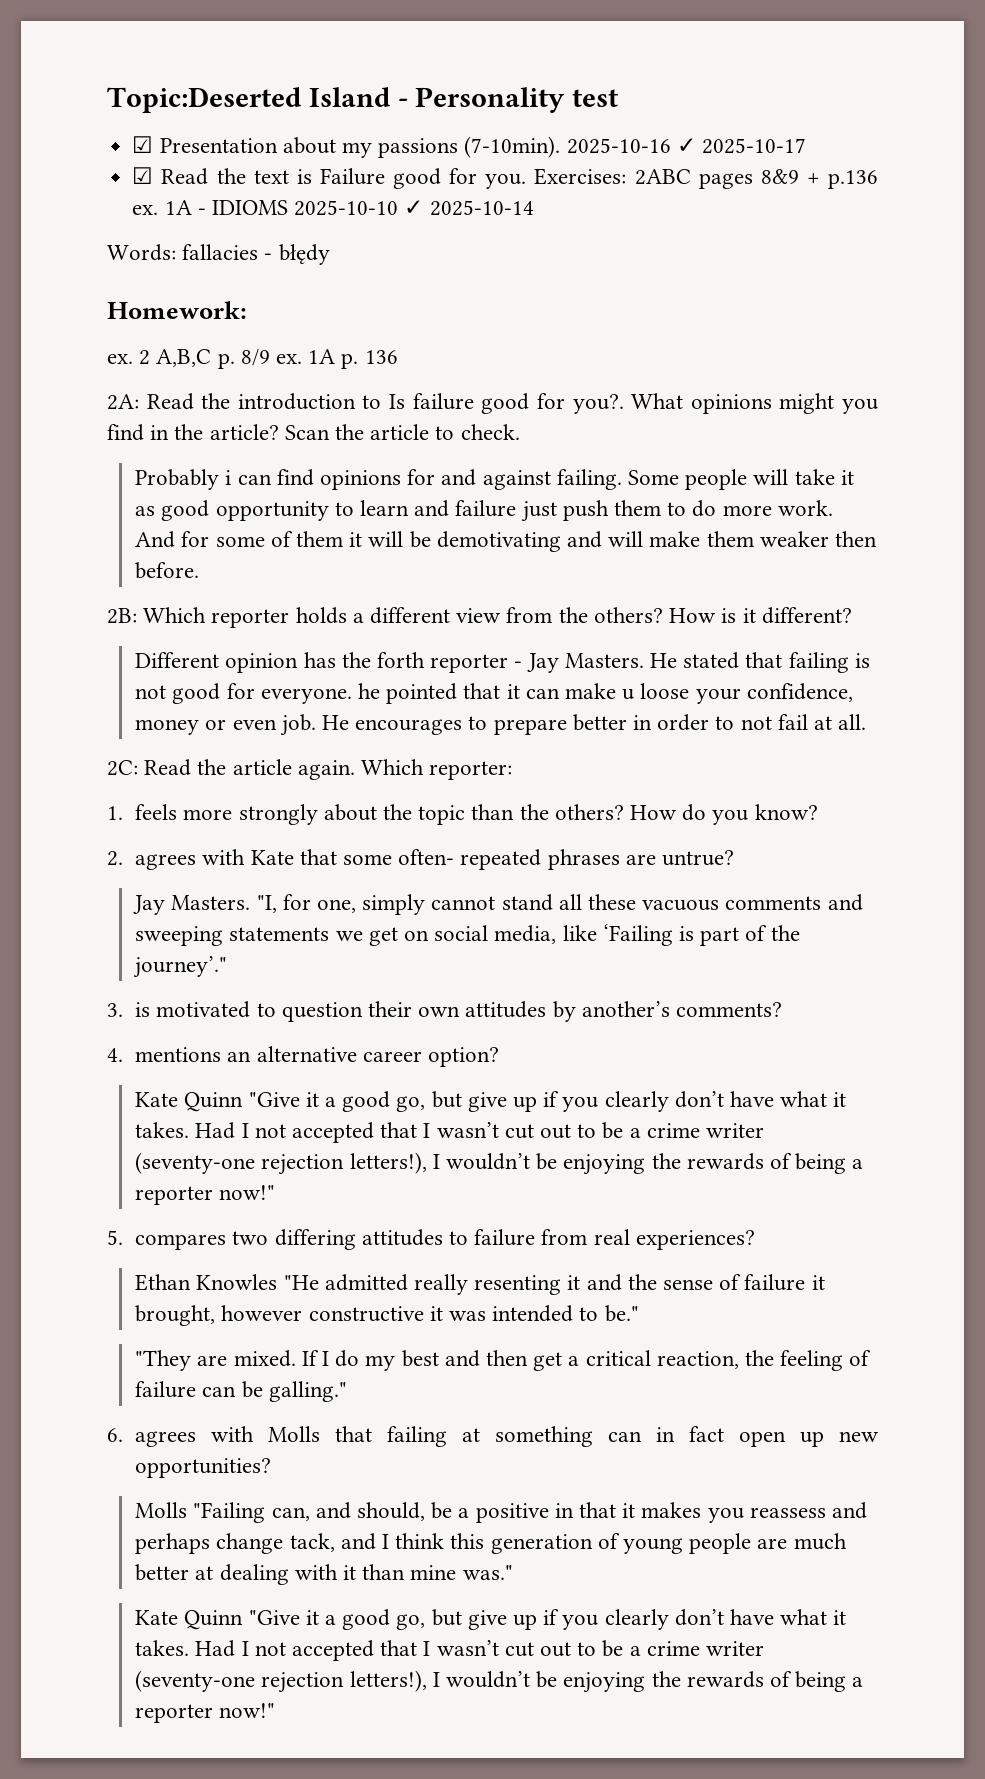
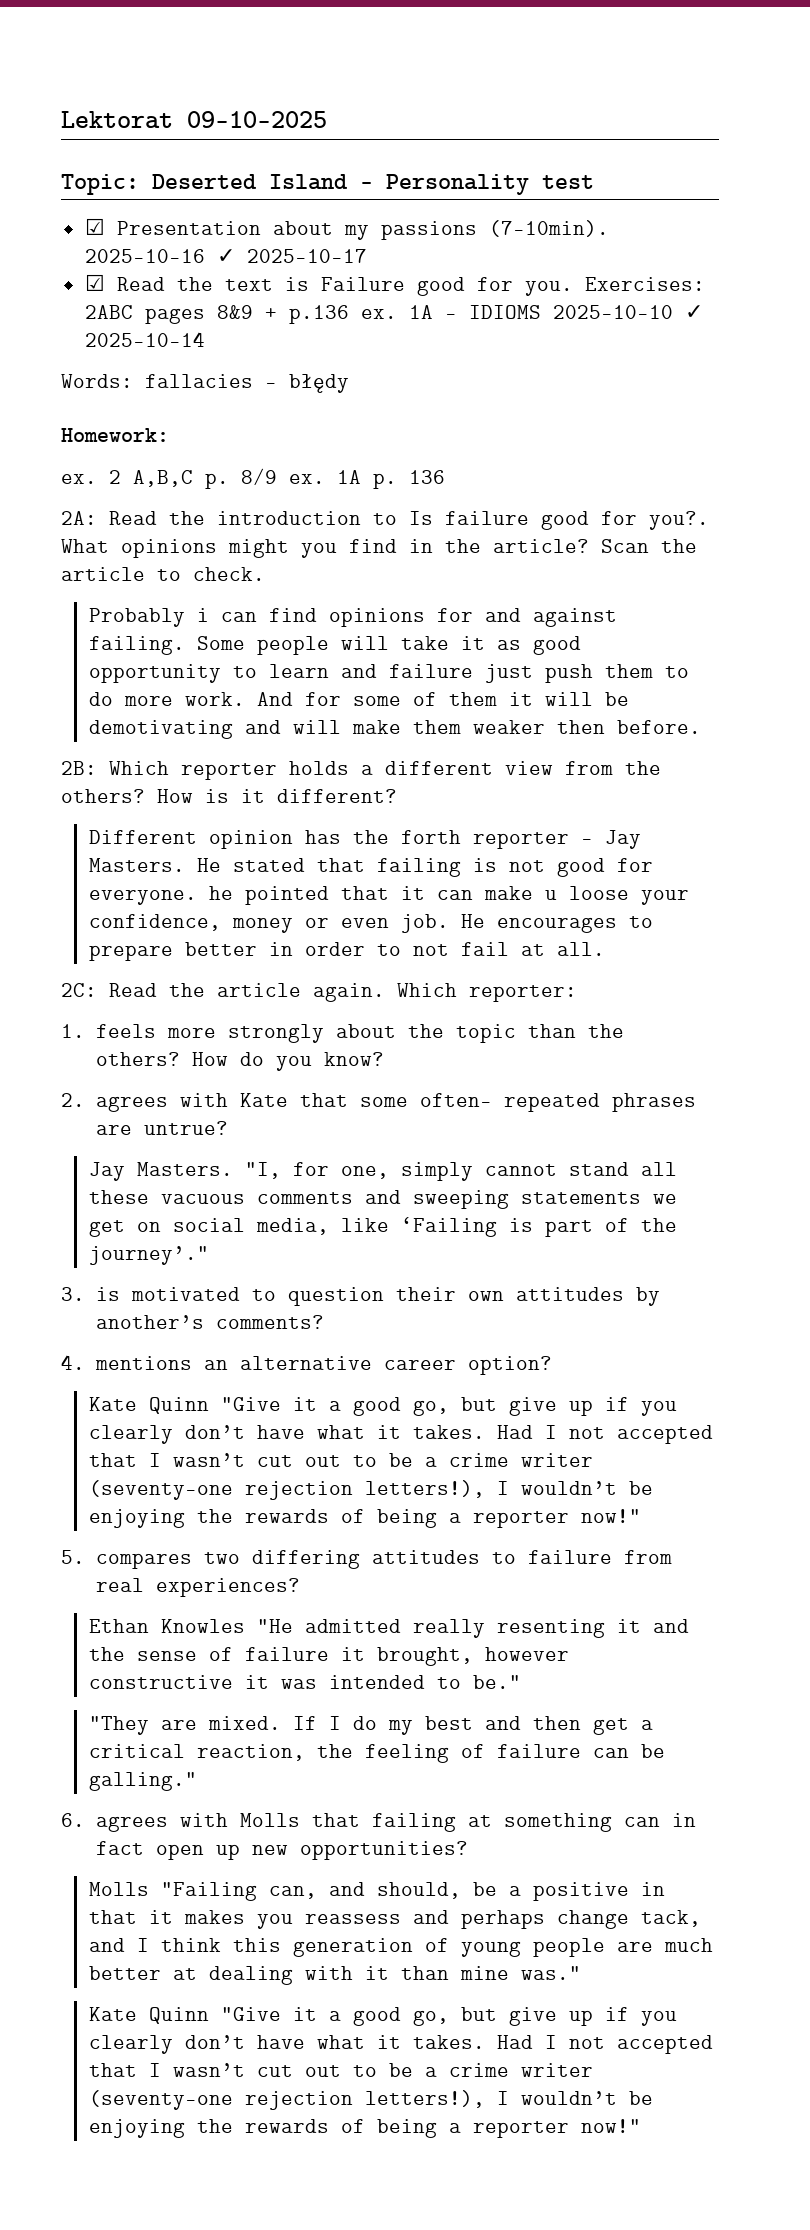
- Topic:Deserted Island - Personality test
+ Lektorat 09-10-2025
+ Topic: Deserted Island - Personality test

